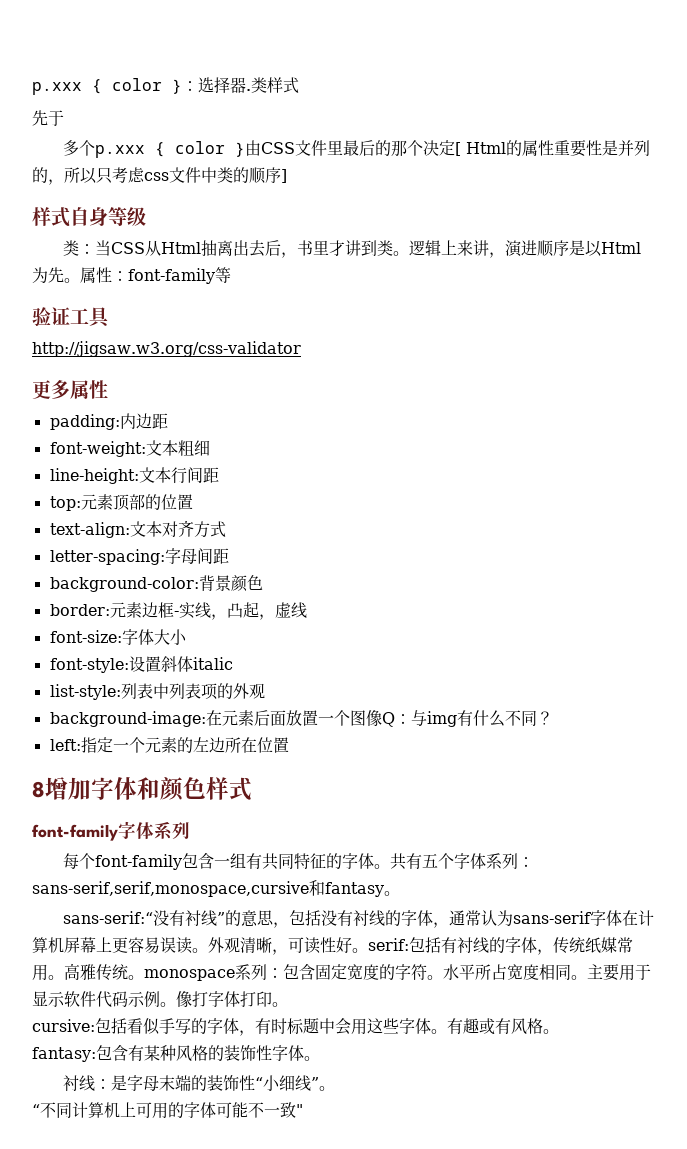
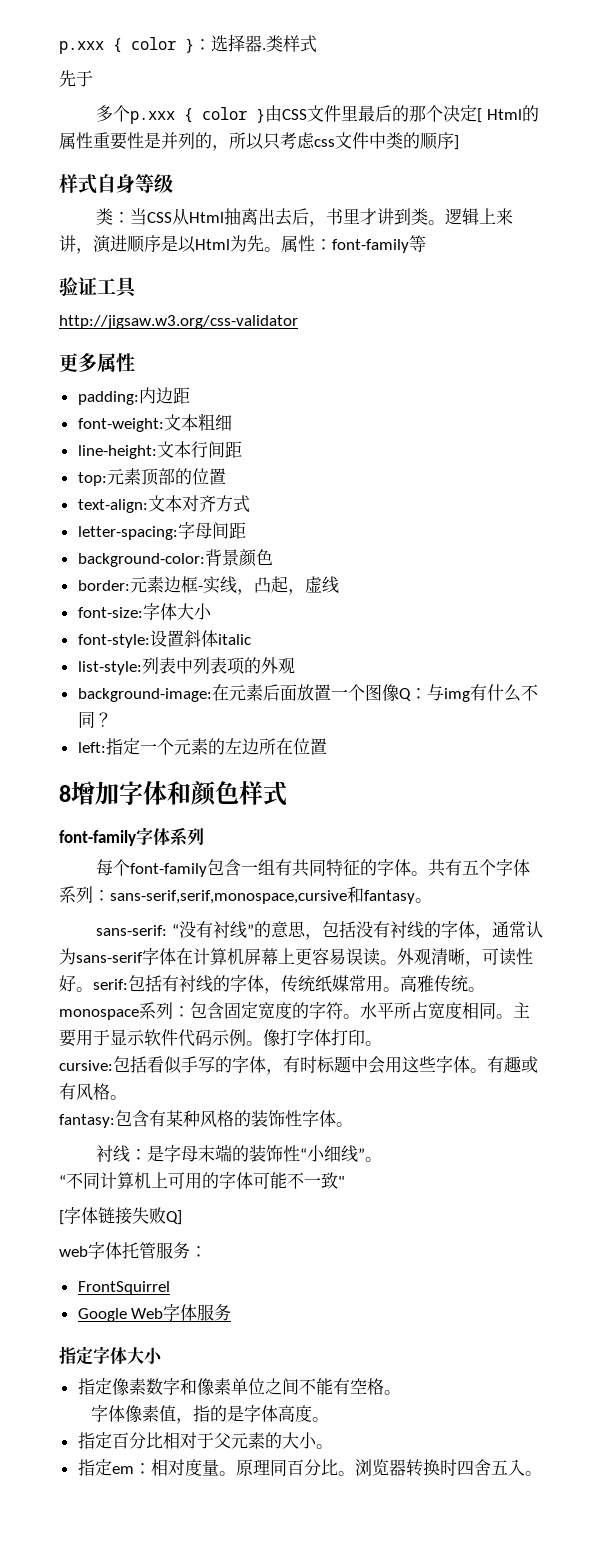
- sans-serif:“没有衬线”的意思，包括没有衬线的字体，通常认为sans-serif字体在计算机屏幕上更容易误读。
+ sans-serif: “没有衬线”的意思，包括没有衬线的字体，通常认为sans-serif字体在计算机屏幕上更容易误读。
+ [字体链接失败Q]
+ web字体托管服务：
+ FrontSquirrel
+ Google Web字体服务
+ 指定字体大小
+ 指定像素数字和像素单位之间不能有空格。
+ 字体像素值，指的是字体高度。
+ 指定百分比相对于父元素的大小。
+ 指定em：相对度量。原理同百分比。浏览器转换时四舍五入。

